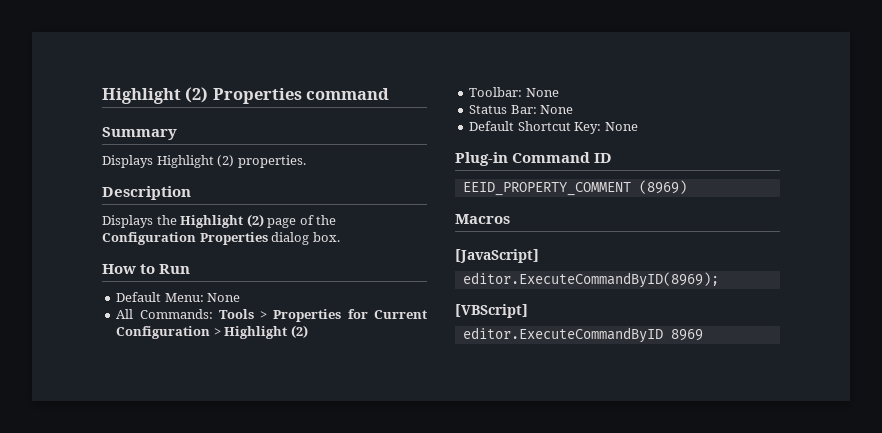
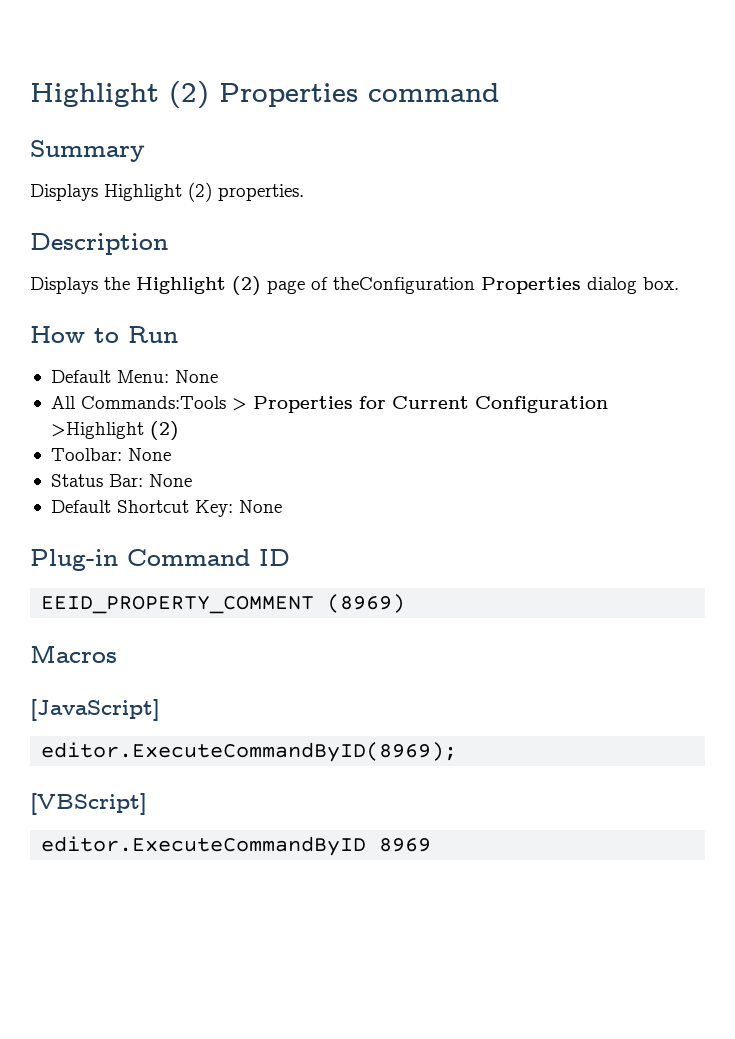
- Displays the Highlight (2) page of the Configuration Properties dialog box.
+ Displays the Highlight (2) page of theConfiguration Properties dialog box.
- All Commands: Tools > Properties for Current Configuration > Highlight (2)
+ All Commands:Tools > Properties for Current Configuration >Highlight (2)

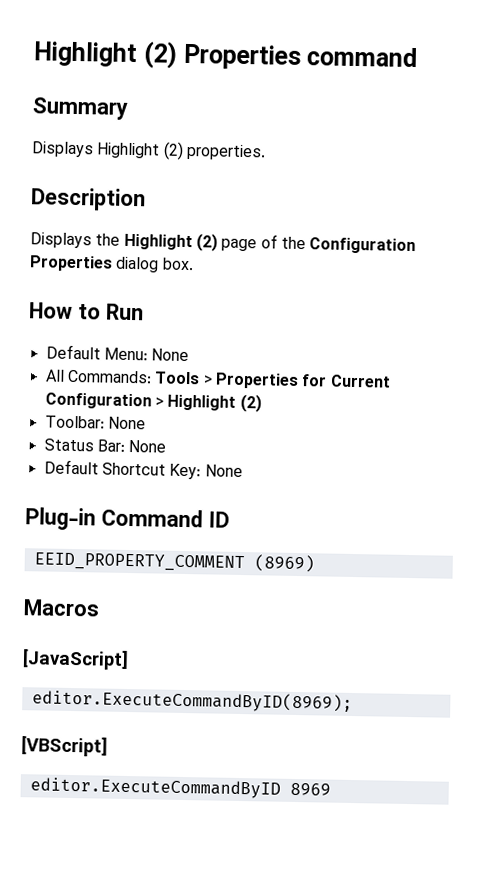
- Displays the Highlight (2) page of theConfiguration Properties dialog box.
+ Displays the Highlight (2) page of the Configuration Properties dialog box.
- All Commands:Tools > Properties for Current Configuration >Highlight (2)
+ All Commands: Tools > Properties for Current Configuration > Highlight (2)

